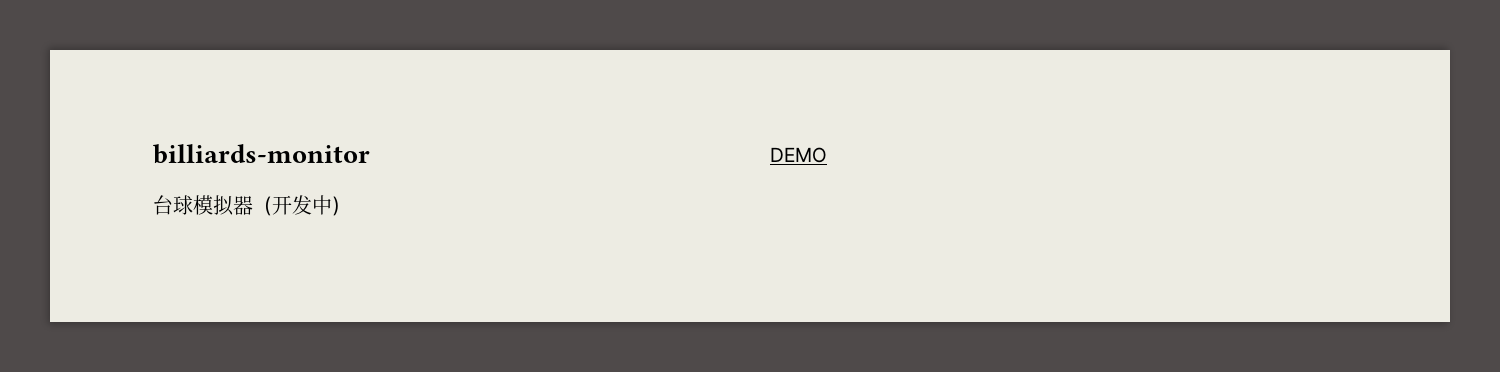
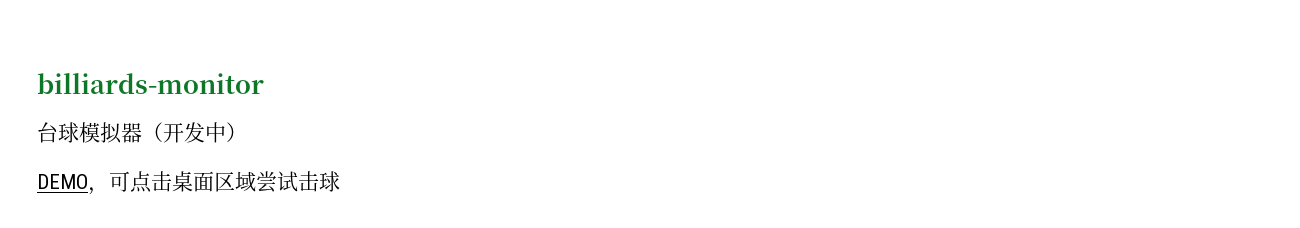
- DEMO
+ DEMO，可点击桌面区域尝试击球

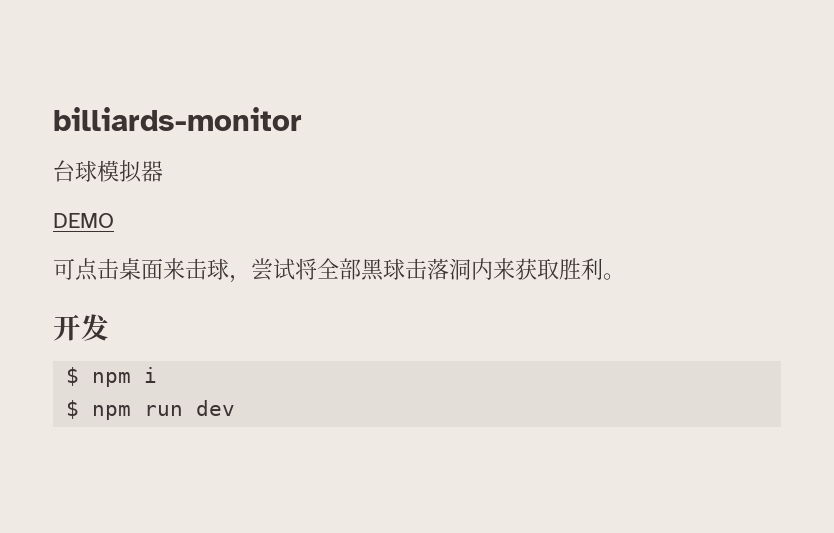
- 台球模拟器（开发中）
+ 台球模拟器
- DEMO，可点击桌面区域尝试击球
+ DEMO
+ 可点击桌面来击球，尝试将全部黑球击落洞内来获取胜利。
+ 开发
+ $ npm i
+ $ npm run dev

